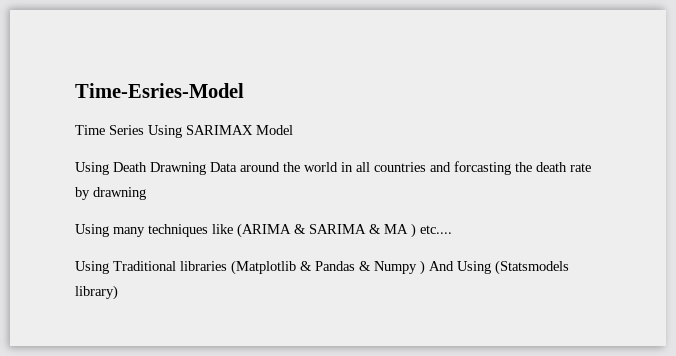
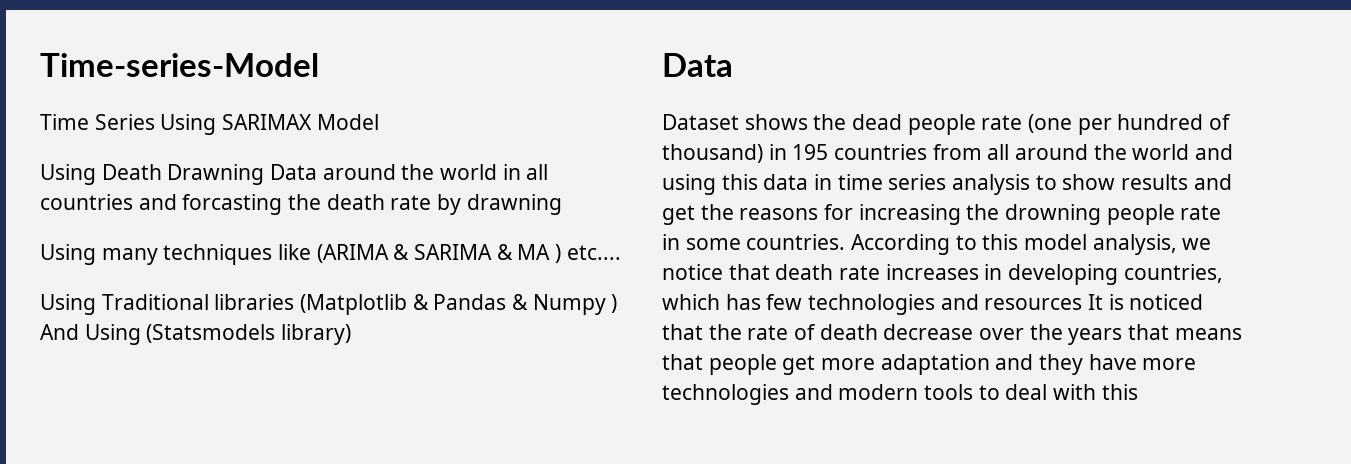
- Time-Esries-Model
+ Time-series-Model
  Using Traditional libraries (Matplotlib & Pandas & Numpy ) And Using (Statsmodels library)
+ Data
+ Dataset shows the dead people rate (one per hundred of thousand) in 195 countries from all around the world and using this data in time series analysis to show results and get the reasons for increasing the drowning people rate in some countries. According to this model analysis, we notice that death rate increases in developing countries, which has few technologies and resources It is noticed that the rate of death decrease over the years that means that people get more adaptation and they have more technologies and modern tools to deal with this

